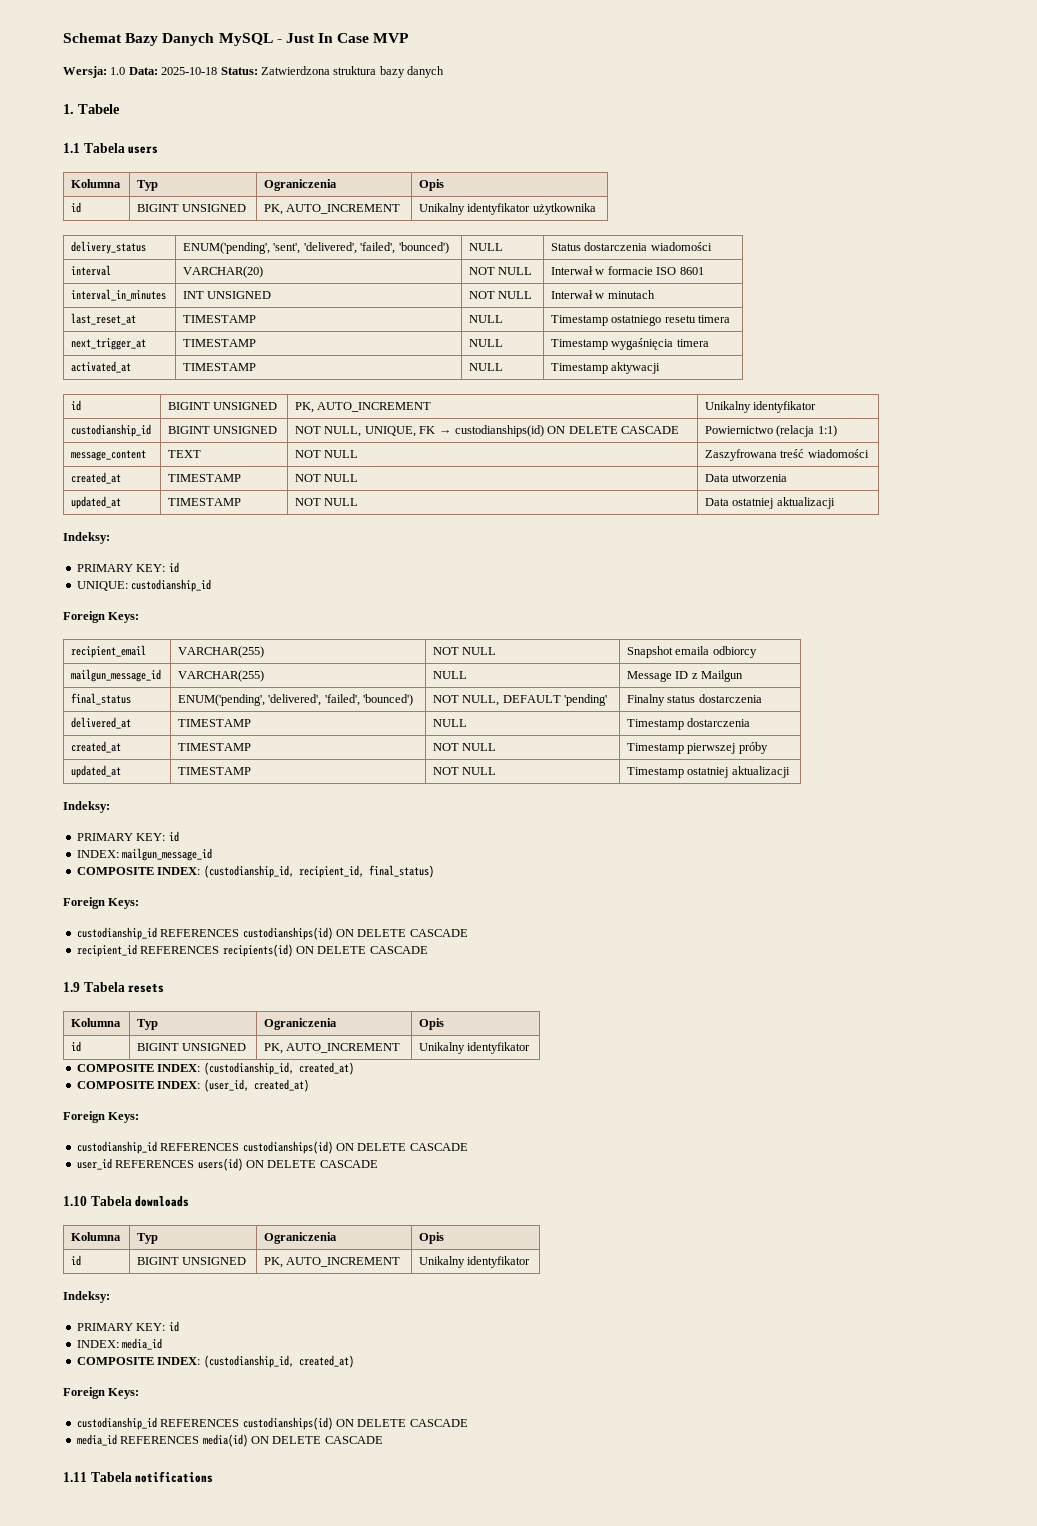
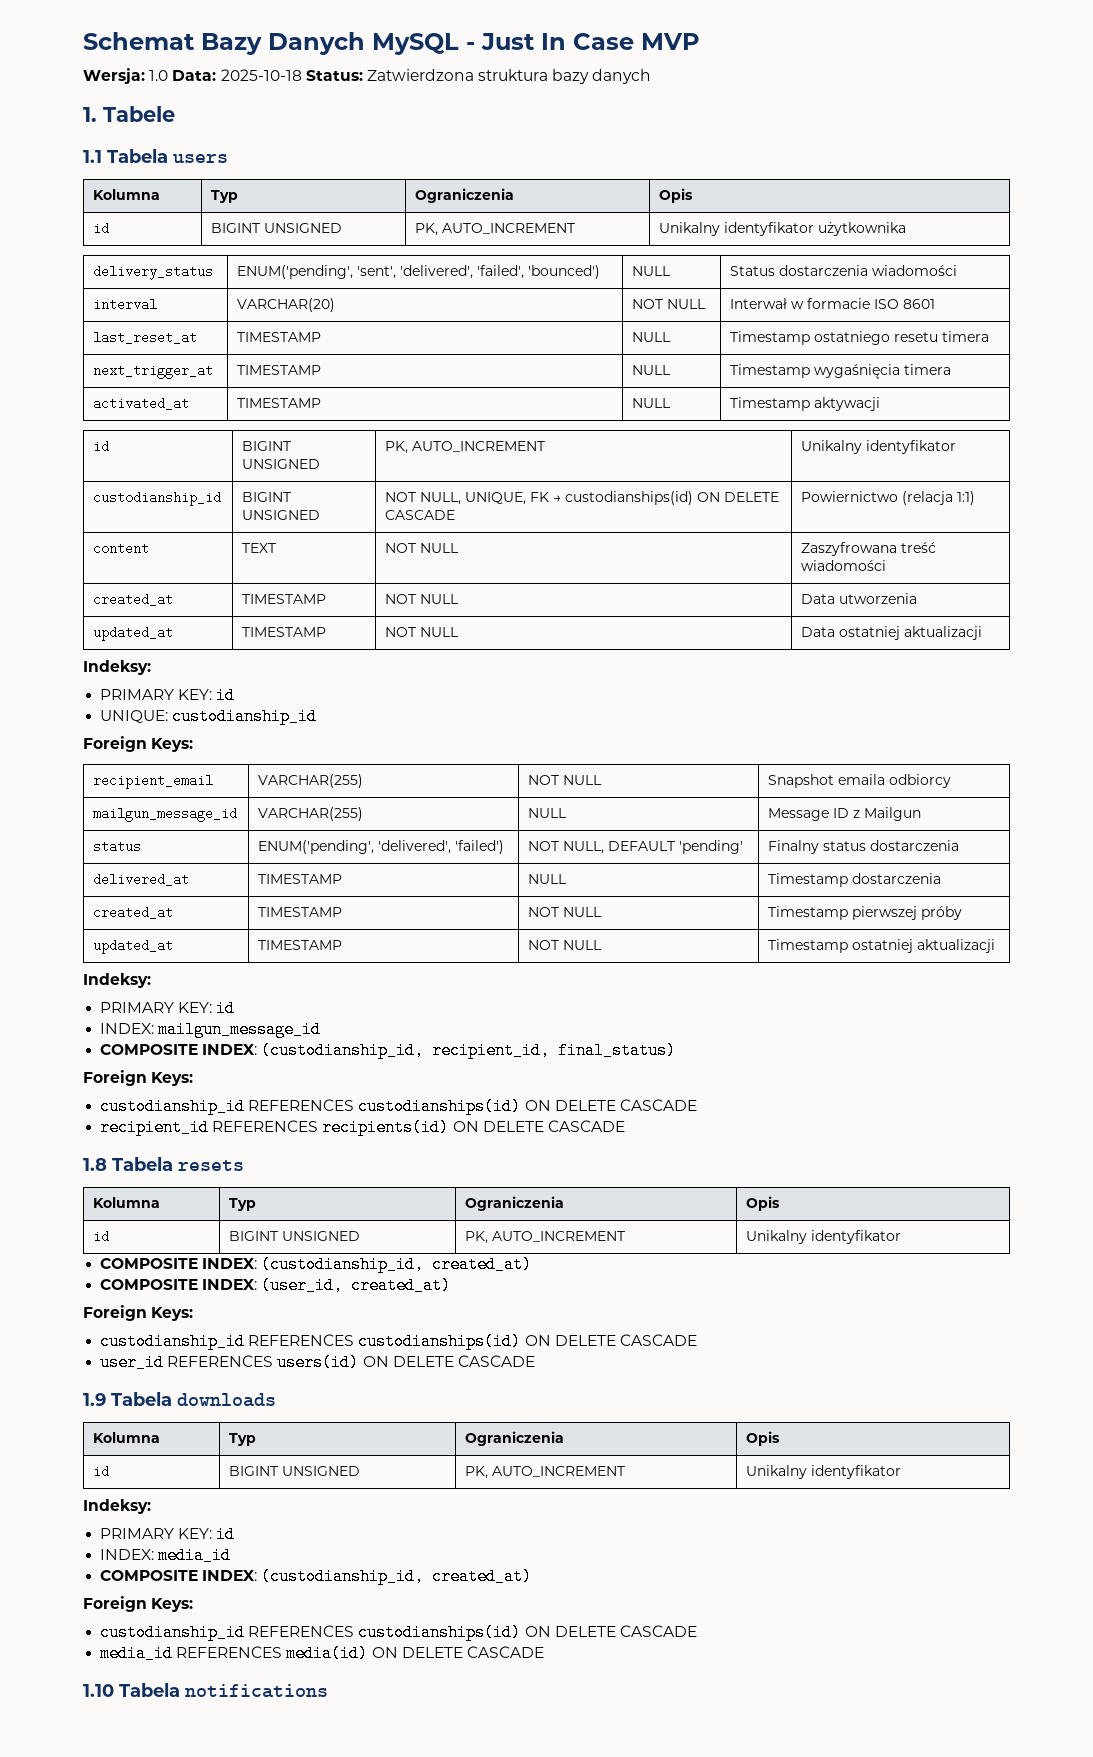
- interval_in_minutes | INT UNSIGNED | NOT NULL | Interwał w minutach
- message_content | TEXT | NOT NULL | Zaszyfrowana treść wiadomości
+ content | TEXT | NOT NULL | Zaszyfrowana treść wiadomości
- final_status | ENUM('pending', 'delivered', 'failed', 'bounced') | NOT NULL, DEFAULT 'pending' | Finalny status dostarczenia
+ status | ENUM('pending', 'delivered', 'failed') | NOT NULL, DEFAULT 'pending' | Finalny status dostarczenia
- 1.9 Tabela resets
+ 1.8 Tabela resets
- 1.10 Tabela downloads
+ 1.9 Tabela downloads
- 1.11 Tabela notifications
+ 1.10 Tabela notifications

